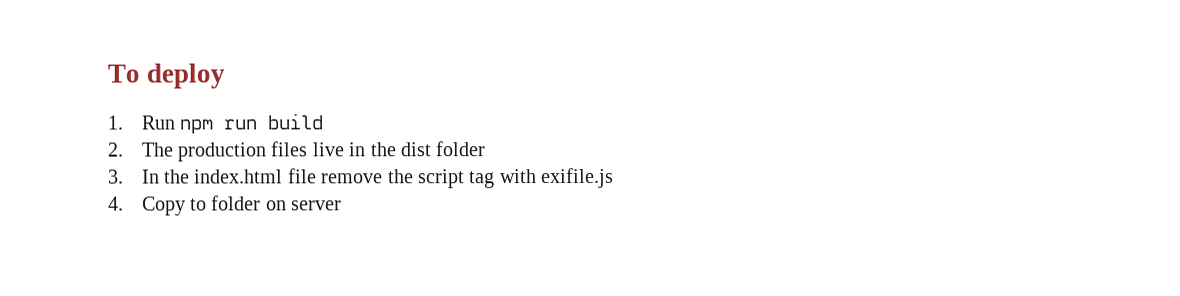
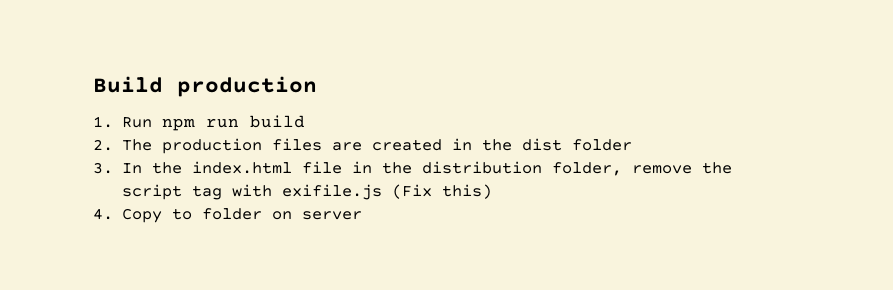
- To deploy
+ Build production
- 2. The production files live in the dist folder
+ 2. The production files are created in the dist folder
- 3. In the index.html file remove the script tag with exifile.js
+ 3. In the index.html file in the distribution folder, remove the script tag with exifile.js (Fix this)

